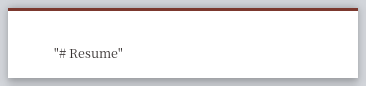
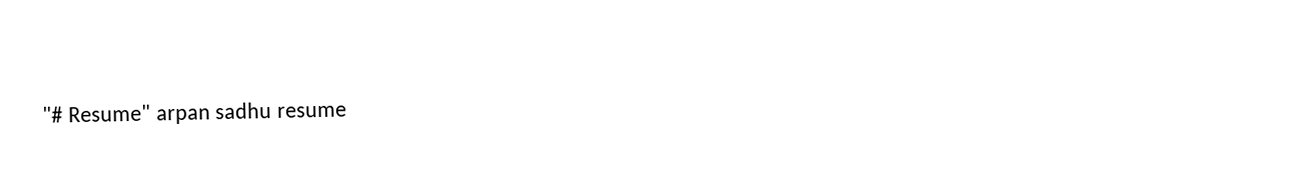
- "# Resume"
+ "# Resume" arpan sadhu resume

